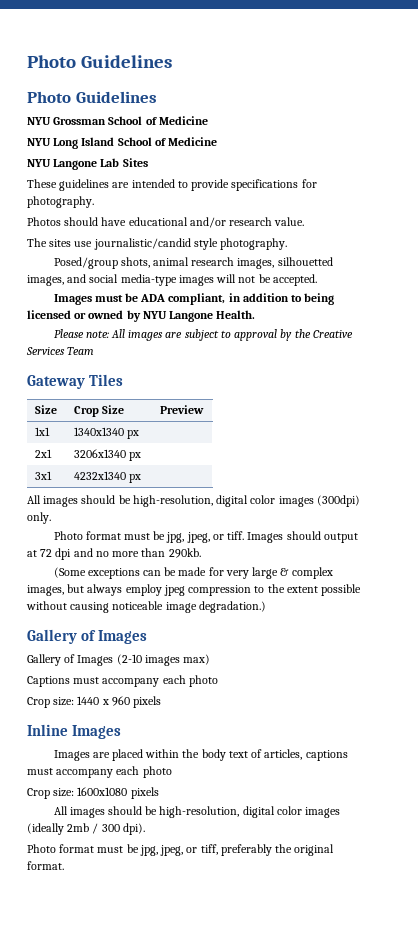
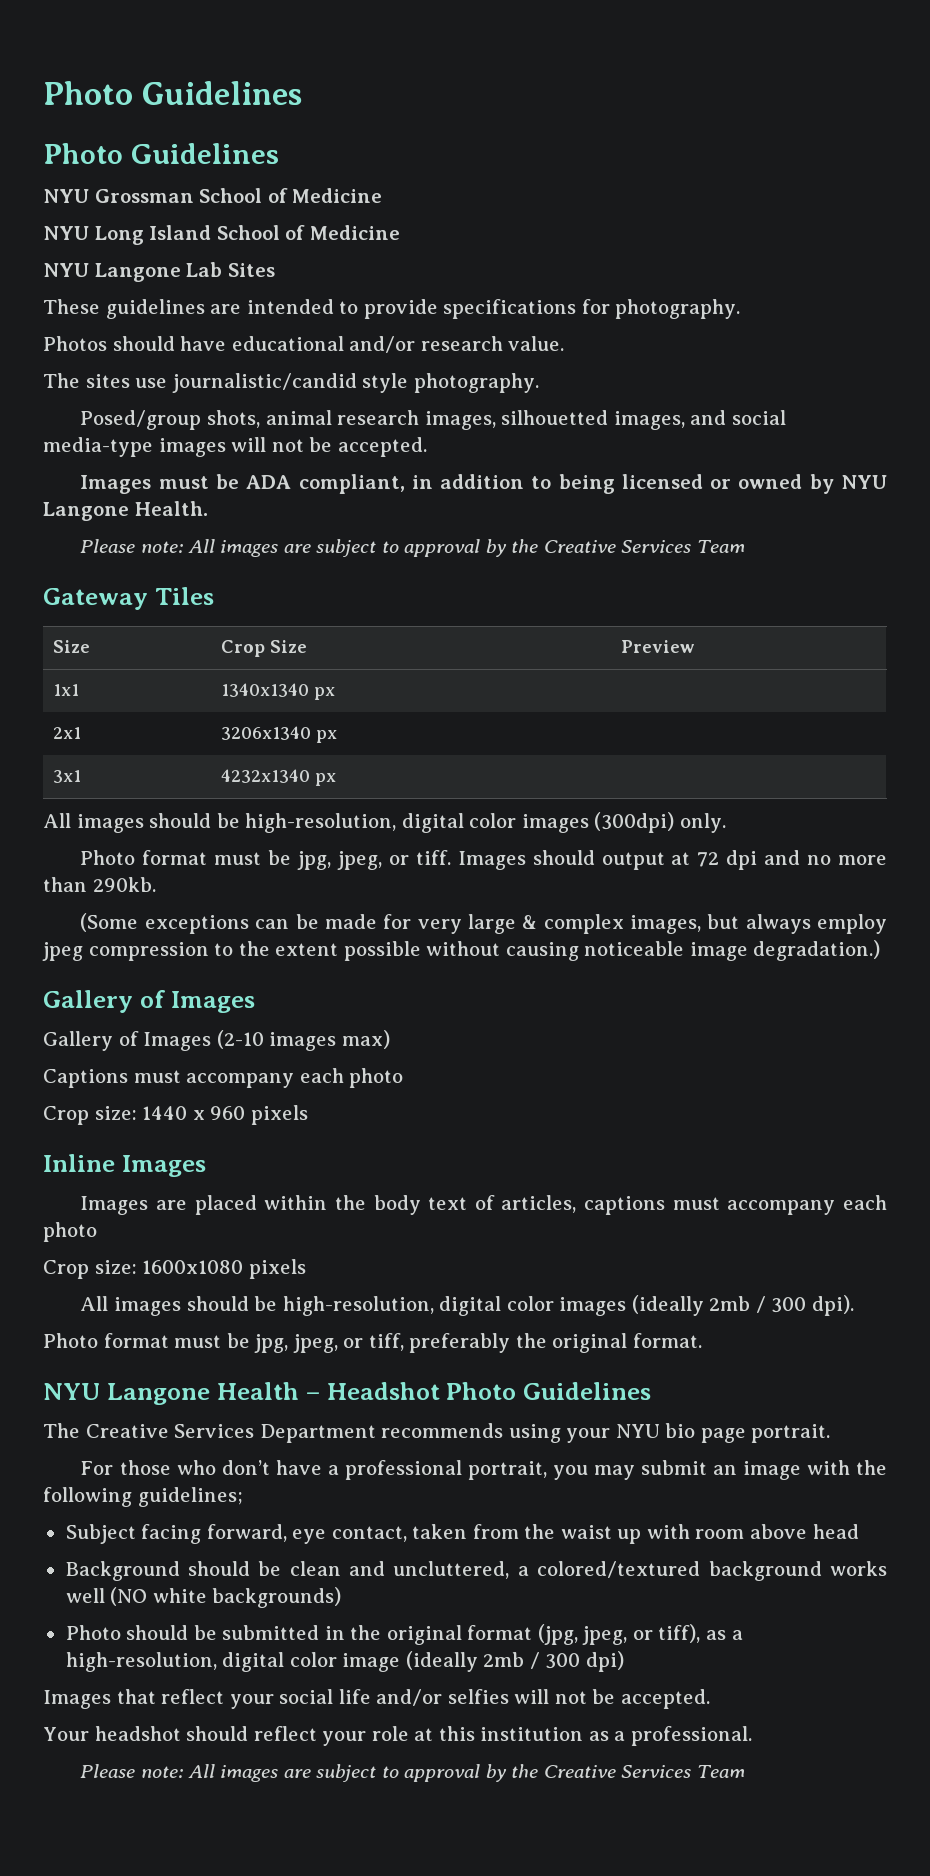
+ NYU Langone Health – Headshot Photo Guidelines
+ The Creative Services Department recommends using your NYU bio page portrait.
+ For those who don’t have a professional portrait, you may submit an image with the following guidelines;
+ Subject facing forward, eye contact, taken from the waist up with room above head
+ Background should be clean and uncluttered, a colored/textured background works well (NO white backgrounds)
+ Photo should be submitted in the original format (jpg, jpeg, or tiff), as a high-resolution, digital color image (ideally 2mb / 300 dpi)
+ Images that reflect your social life and/or selfies will not be accepted.
+ Your headshot should reflect your role at this institution as a professional.
+ Please note: All images are subject to approval by the Creative Services Team

